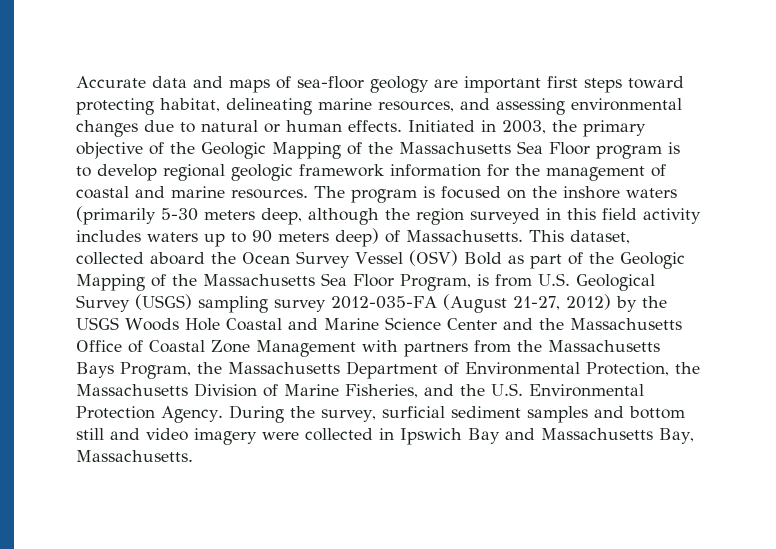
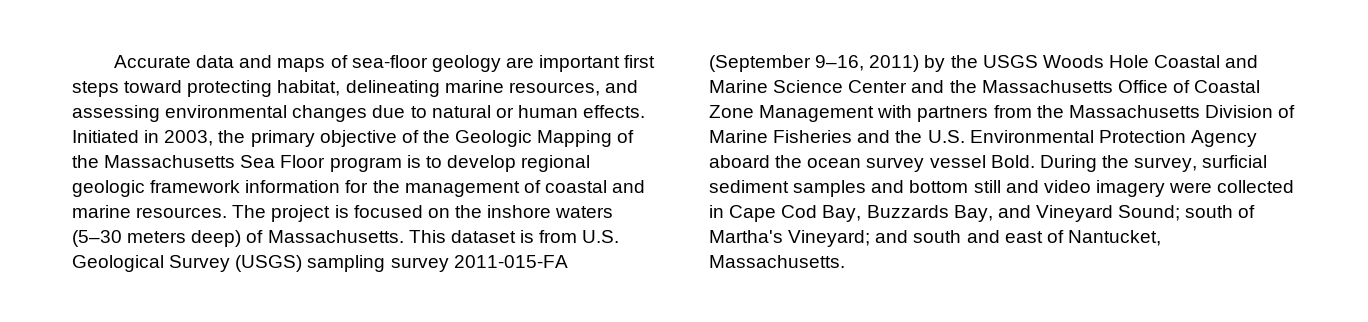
- The program is focused on the inshore waters (primarily 5-30 meters deep, although the region surveyed in this field activity includes waters up to 90 meters deep) of Massachusetts.
+ The project is focused on the inshore waters (5–30 meters deep) of Massachusetts.
- This dataset, collected aboard the Ocean Survey Vessel (OSV) Bold as part of the Geologic Mapping of the Massachusetts Sea Floor Program, is from U.S. Geological Survey (USGS) sampling survey 2012-035-FA (August 21-27, 2012) by the USGS Woods Hole Coastal and Marine Science Center and the Massachusetts Office of Coastal Zone Management with partners from the Massachusetts Bays Program, the Massachusetts Department of Environmental Protection, the Massachusetts Division of Marine Fisheries, and the U.S. Environmental Protection Agency.
+ This dataset is from U.S. Geological Survey (USGS) sampling survey 2011-015-FA (September 9–16, 2011) by the USGS Woods Hole Coastal and Marine Science Center and the Massachusetts Office of Coastal Zone Management with partners from the Massachusetts Division of Marine Fisheries and the U.S. Environmental Protection Agency aboard the ocean survey vessel Bold.
- During the survey, surficial sediment samples and bottom still and video imagery were collected in Ipswich Bay and Massachusetts Bay, Massachusetts.
+ During the survey, surficial sediment samples and bottom still and video imagery were collected in Cape Cod Bay, Buzzards Bay, and Vineyard Sound; south of Martha's Vineyard; and south and east of Nantucket, Massachusetts.

